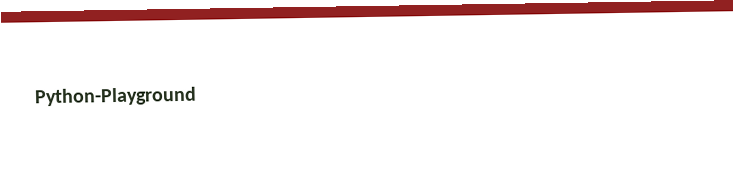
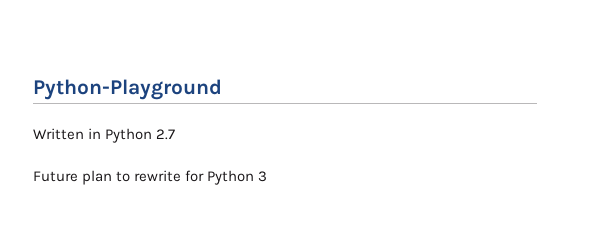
+ Written in Python 2.7
+ Future plan to rewrite for Python 3

